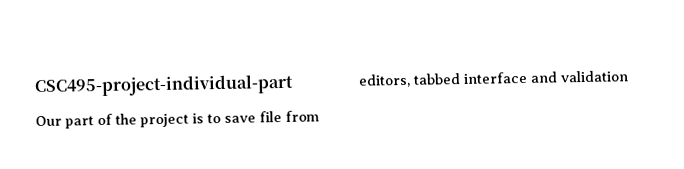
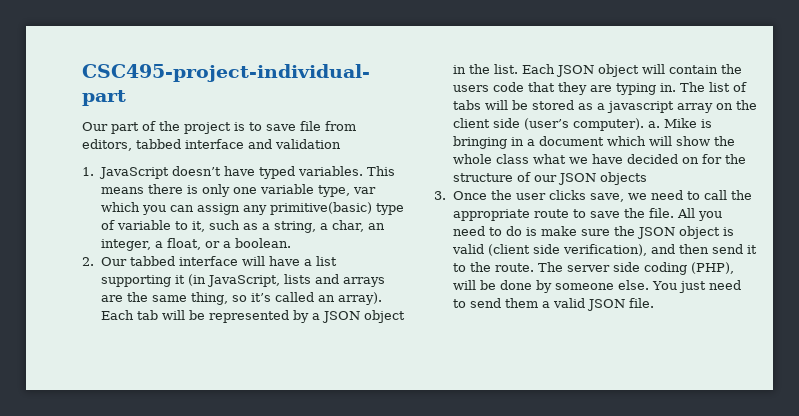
+ 1. JavaScript doesn’t have typed variables. This means there is only one variable type, var which you can assign any primitive(basic) type of variable to it, such as a string, a char, an integer, a float, or a boolean.
+ 2. Our tabbed interface will have a list supporting it (in JavaScript, lists and arrays are the same thing, so it’s called an array). Each tab will be represented by a JSON object in the list. Each JSON object will contain the users code that they are typing in. The list of tabs will be stored as a javascript array on the client side (user’s computer). a. Mike is bringing in a document which will show the whole class what we have decided on for the structure of our JSON objects
+ 3. Once the user clicks save, we need to call the appropriate route to save the file. All you need to do is make sure the JSON object is valid (client side verification), and then send it to the route. The server side coding (PHP), will be done by someone else. You just need to send them a valid JSON file.

